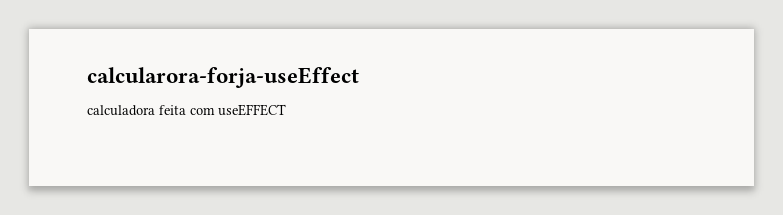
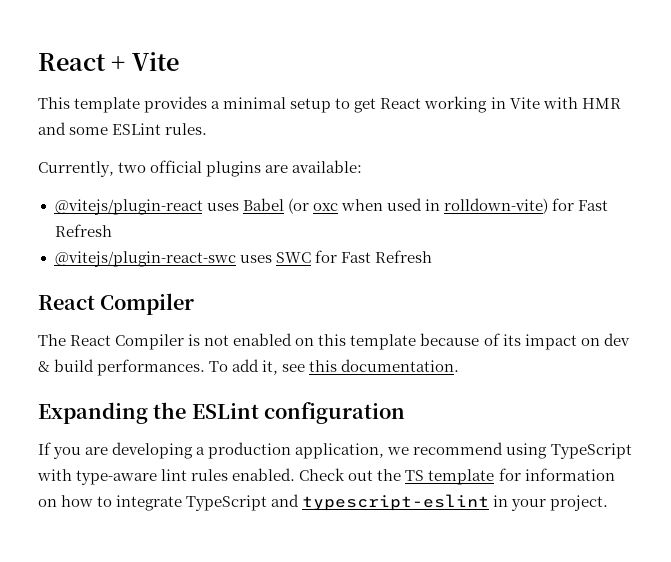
- calcularora-forja-useEffect
- calculadora feita com useEFFECT
+ React + Vite
+ This template provides a minimal setup to get React working in Vite with HMR and some ESLint rules.
+ Currently, two official plugins are available:
+ @vitejs/plugin-react uses Babel (or oxc when used in rolldown-vite) for Fast Refresh
+ @vitejs/plugin-react-swc uses SWC for Fast Refresh
+ React Compiler
+ The React Compiler is not enabled on this template because of its impact on dev & build performances. To add it, see this documentation.
+ Expanding the ESLint configuration
+ If you are developing a production application, we recommend using TypeScript with type-aware lint rules enabled. Check out the TS template for information on how to integrate TypeScript and typescript-eslint in your project.

